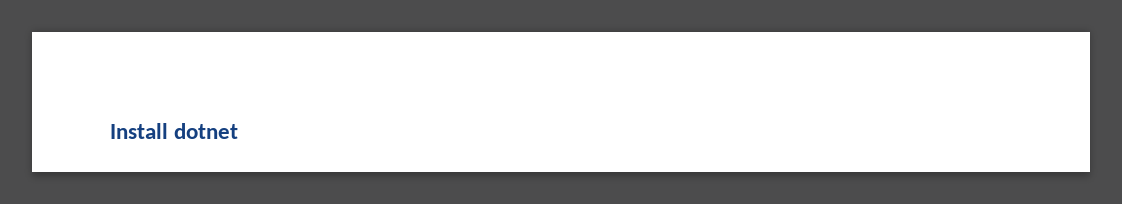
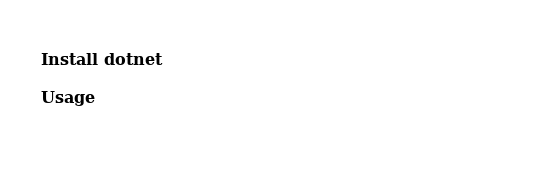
+ Usage

